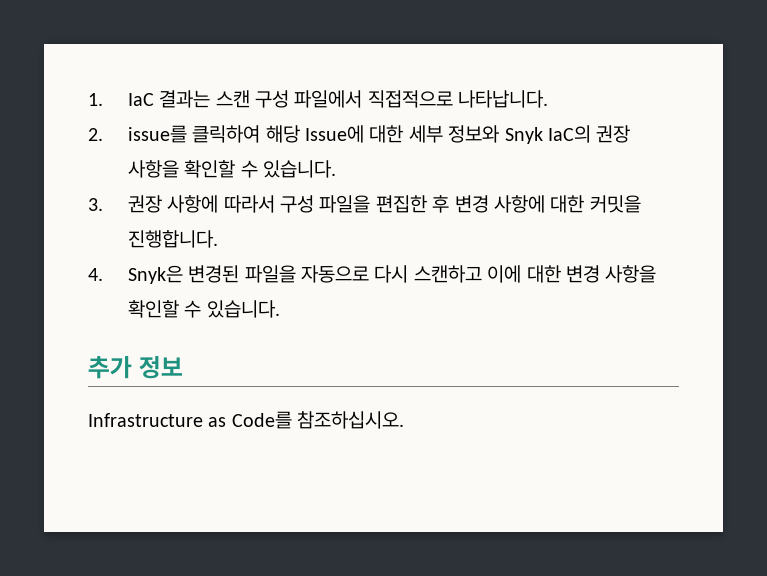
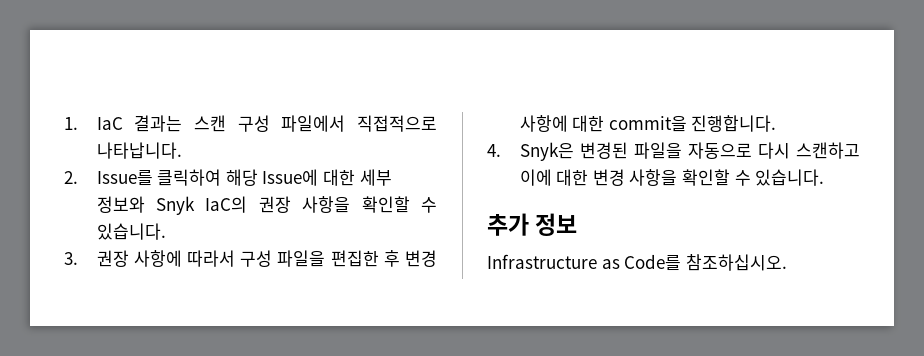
- 2. issue를 클릭하여 해당 Issue에 대한 세부 정보와 Snyk IaC의 권장 사항을 확인할 수 있습니다.
+ 2. Issue를 클릭하여 해당 Issue에 대한 세부 정보와 Snyk IaC의 권장 사항을 확인할 수 있습니다.
- 3. 권장 사항에 따라서 구성 파일을 편집한 후 변경 사항에 대한 커밋을 진행합니다.
+ 3. 권장 사항에 따라서 구성 파일을 편집한 후 변경 사항에 대한 commit을 진행합니다.

